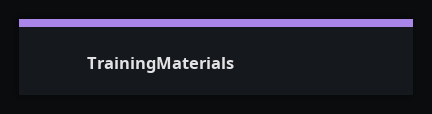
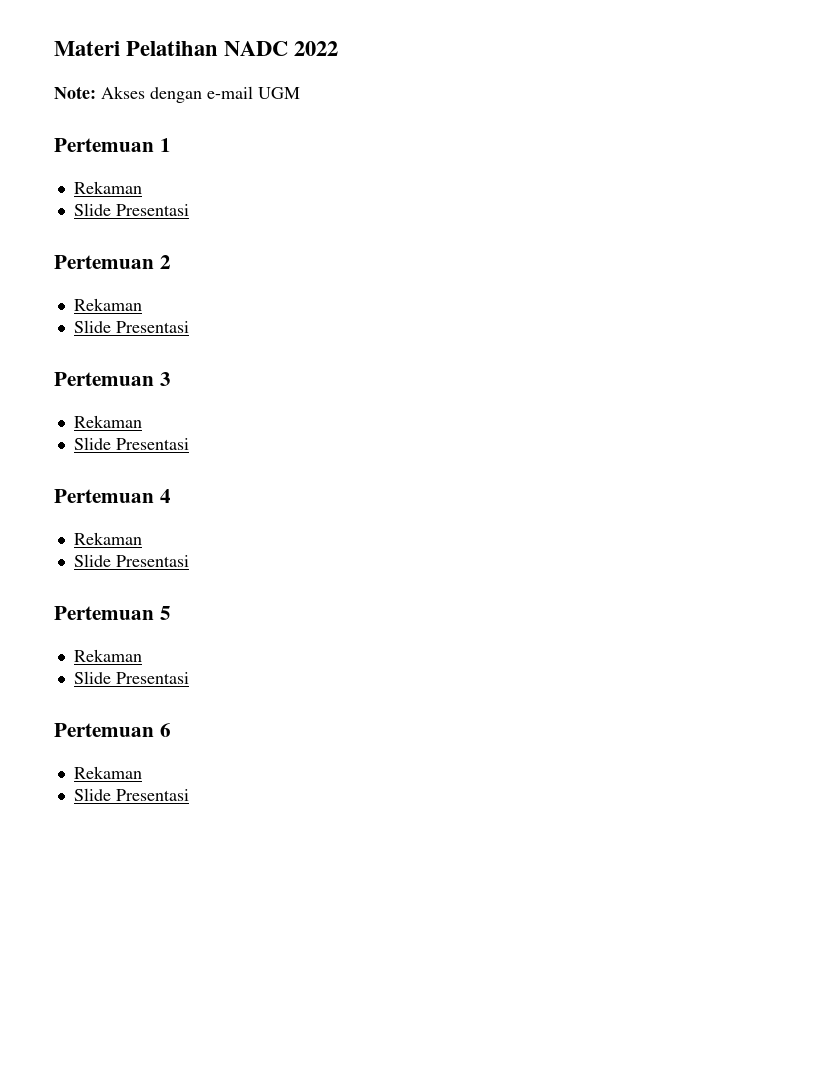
- TrainingMaterials
+ Materi Pelatihan NADC 2022
+ Note: Akses dengan e-mail UGM
+ Pertemuan 1
+ Rekaman
+ Slide Presentasi
+ Pertemuan 2
+ Rekaman
+ Slide Presentasi
+ Pertemuan 3
+ Rekaman
+ Slide Presentasi
+ Pertemuan 4
+ Rekaman
+ Slide Presentasi
+ Pertemuan 5
+ Rekaman
+ Slide Presentasi
+ Pertemuan 6
+ Rekaman
+ Slide Presentasi

